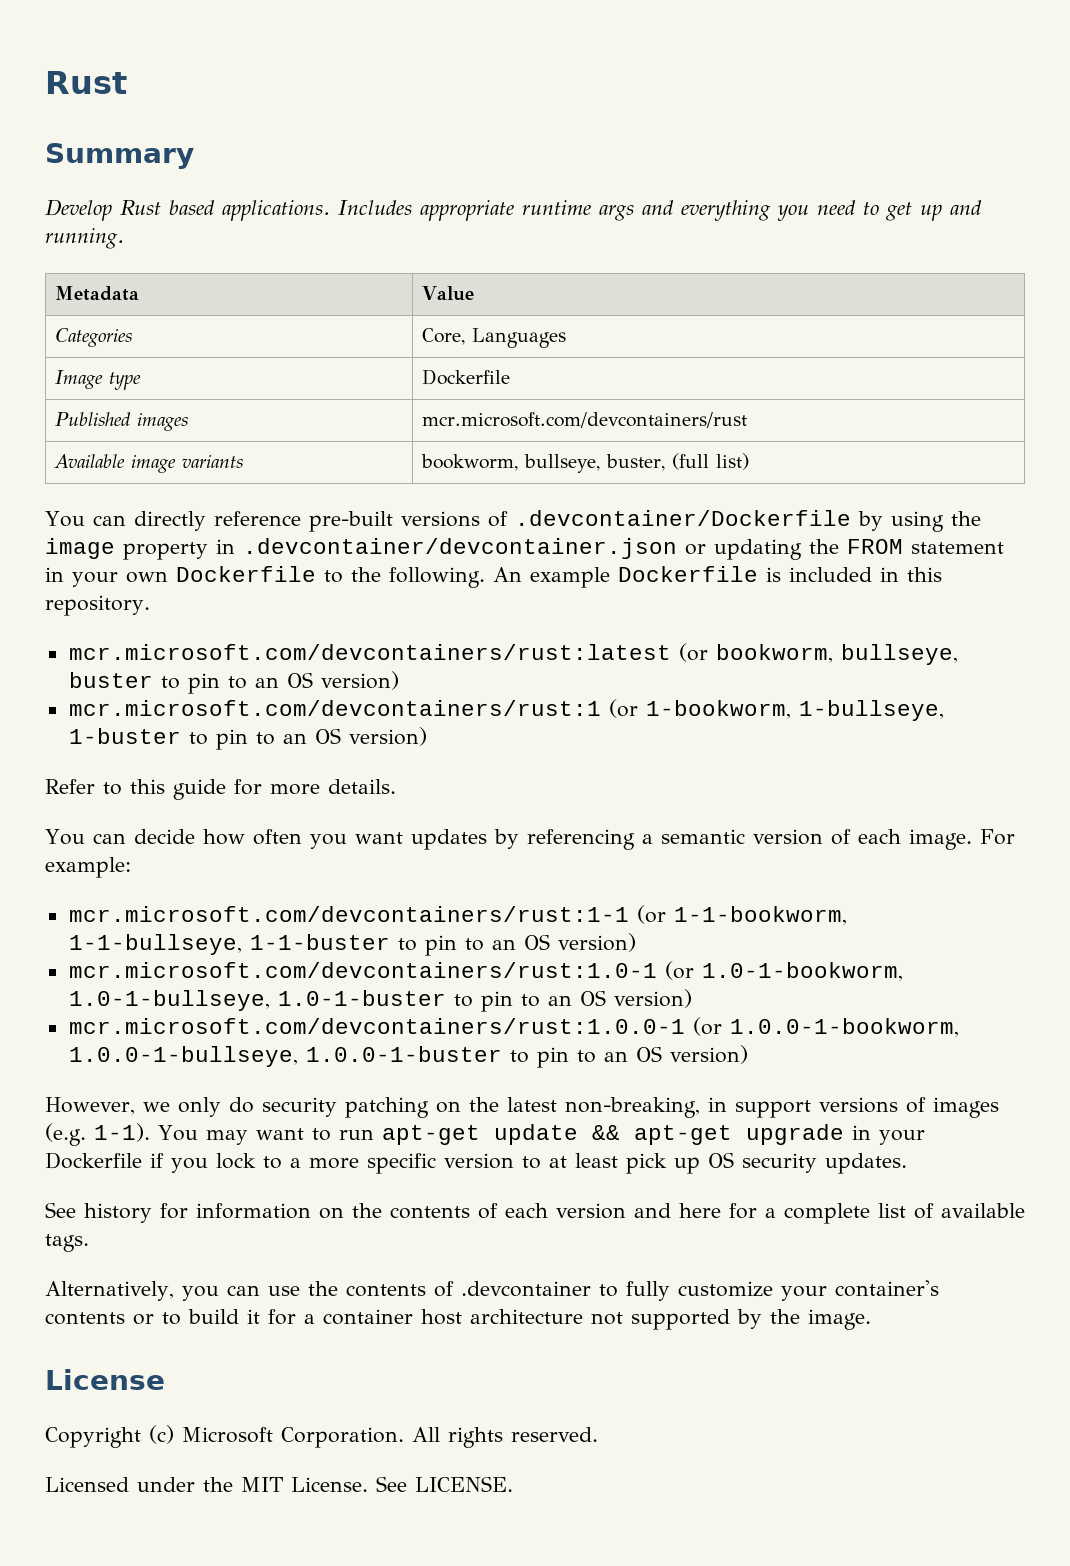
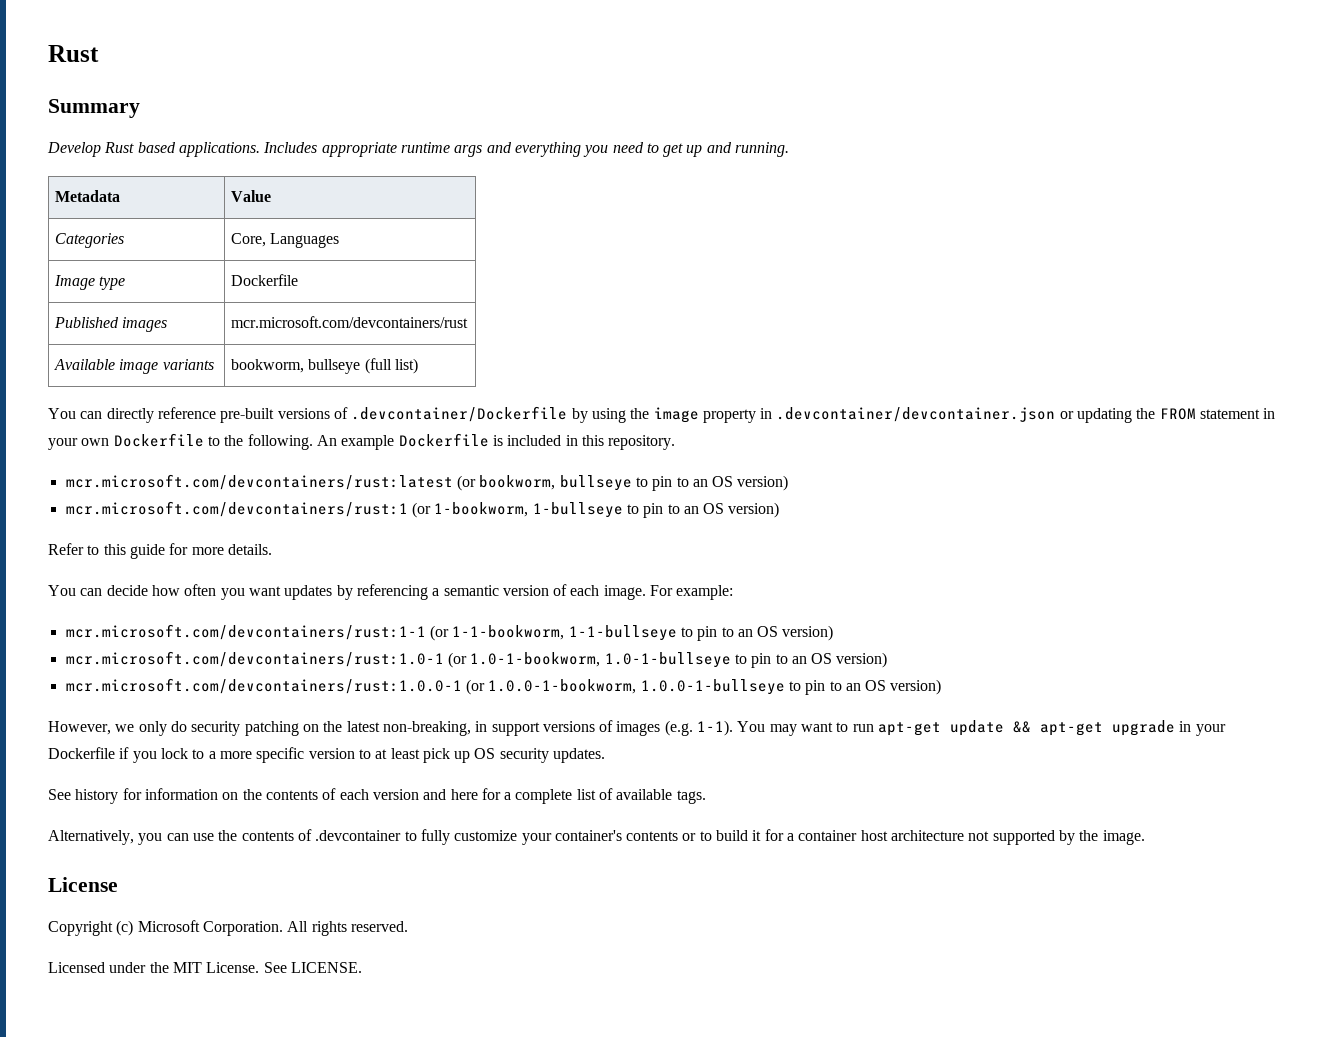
- Available image variants | bookworm, bullseye, buster, (full list)
+ Available image variants | bookworm, bullseye (full list)
- mcr.microsoft.com/devcontainers/rust:latest (or bookworm, bullseye, buster to pin to an OS version)
+ mcr.microsoft.com/devcontainers/rust:latest (or bookworm, bullseye to pin to an OS version)
- mcr.microsoft.com/devcontainers/rust:1 (or 1-bookworm, 1-bullseye, 1-buster to pin to an OS version)
+ mcr.microsoft.com/devcontainers/rust:1 (or 1-bookworm, 1-bullseye to pin to an OS version)
- mcr.microsoft.com/devcontainers/rust:1-1 (or 1-1-bookworm, 1-1-bullseye, 1-1-buster to pin to an OS version)
+ mcr.microsoft.com/devcontainers/rust:1-1 (or 1-1-bookworm, 1-1-bullseye to pin to an OS version)
- mcr.microsoft.com/devcontainers/rust:1.0-1 (or 1.0-1-bookworm, 1.0-1-bullseye, 1.0-1-buster to pin to an OS version)
+ mcr.microsoft.com/devcontainers/rust:1.0-1 (or 1.0-1-bookworm, 1.0-1-bullseye to pin to an OS version)
- mcr.microsoft.com/devcontainers/rust:1.0.0-1 (or 1.0.0-1-bookworm, 1.0.0-1-bullseye, 1.0.0-1-buster to pin to an OS version)
+ mcr.microsoft.com/devcontainers/rust:1.0.0-1 (or 1.0.0-1-bookworm, 1.0.0-1-bullseye to pin to an OS version)

